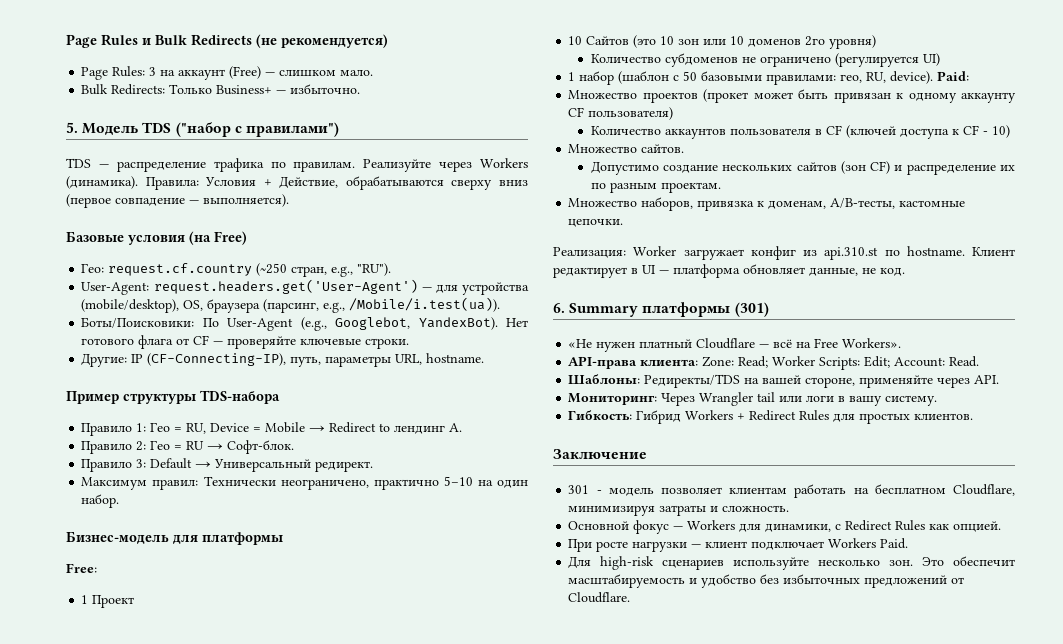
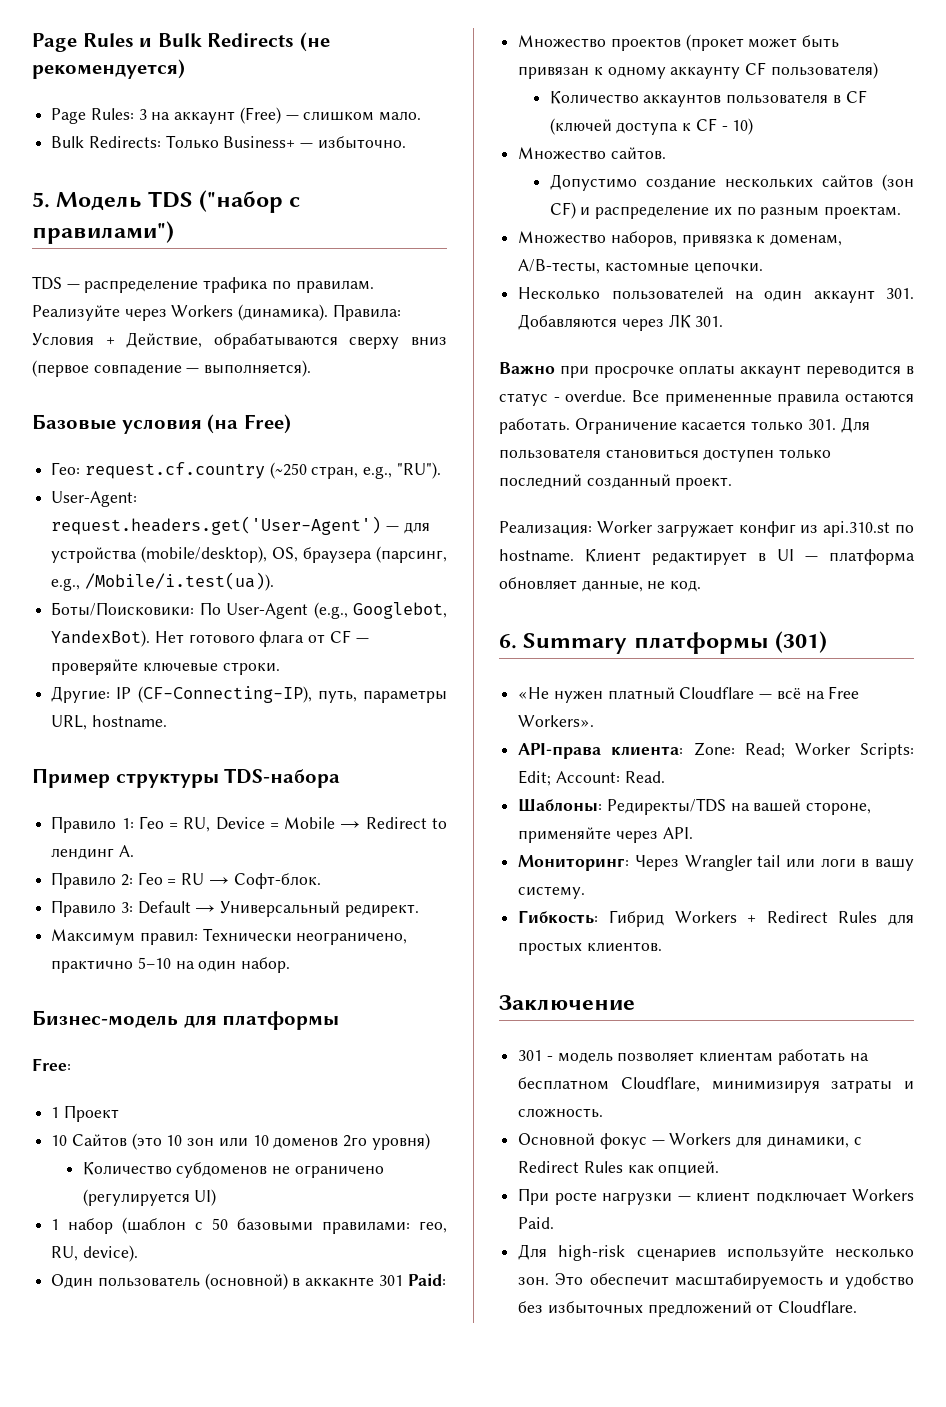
- 1 набор (шаблон с 50 базовыми правилами: гео, RU, device). Paid:
+ 1 набор (шаблон с 50 базовыми правилами: гео, RU, device).
+ Один пользователь (основной) в аккакнте 301 Paid:
+ Несколько пользователей на один аккаунт 301. Добавляются через ЛК 301.
+ Важно при просрочке оплаты аккаунт переводится в статус - overdue. Все примененные правила остаются работать. Ограничение касается только 301. Для пользователя становиться доступен только последний созданный проект.

